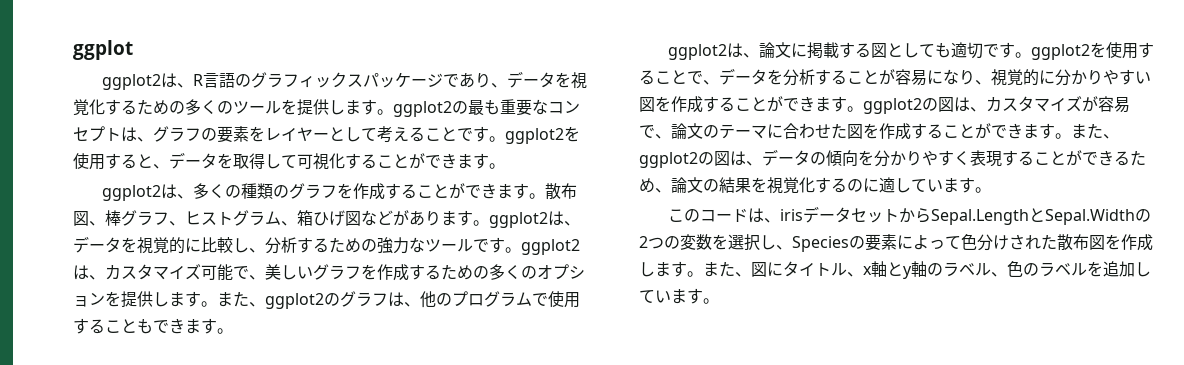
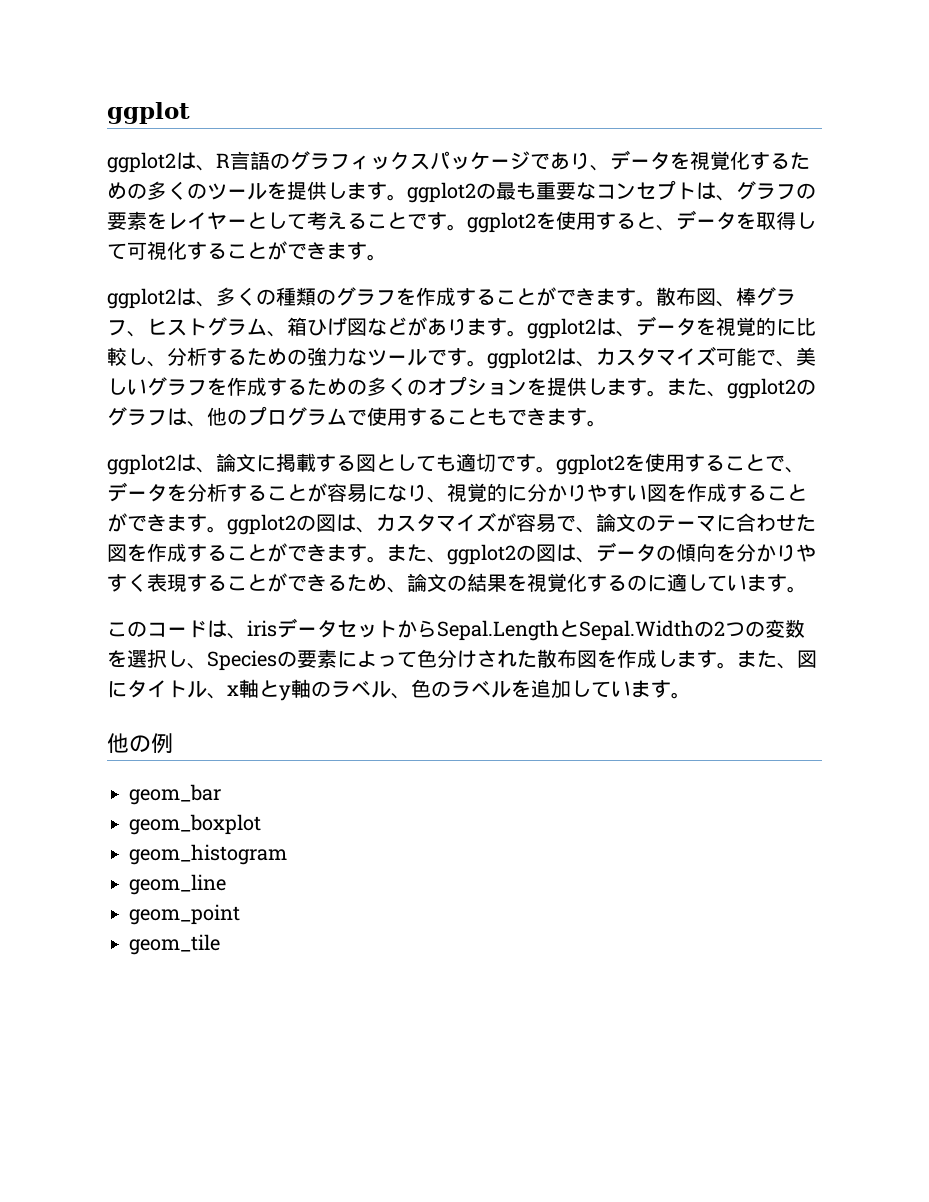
+ 他の例
+ geom_bar
+ geom_boxplot
+ geom_histogram
+ geom_line
+ geom_point
+ geom_tile

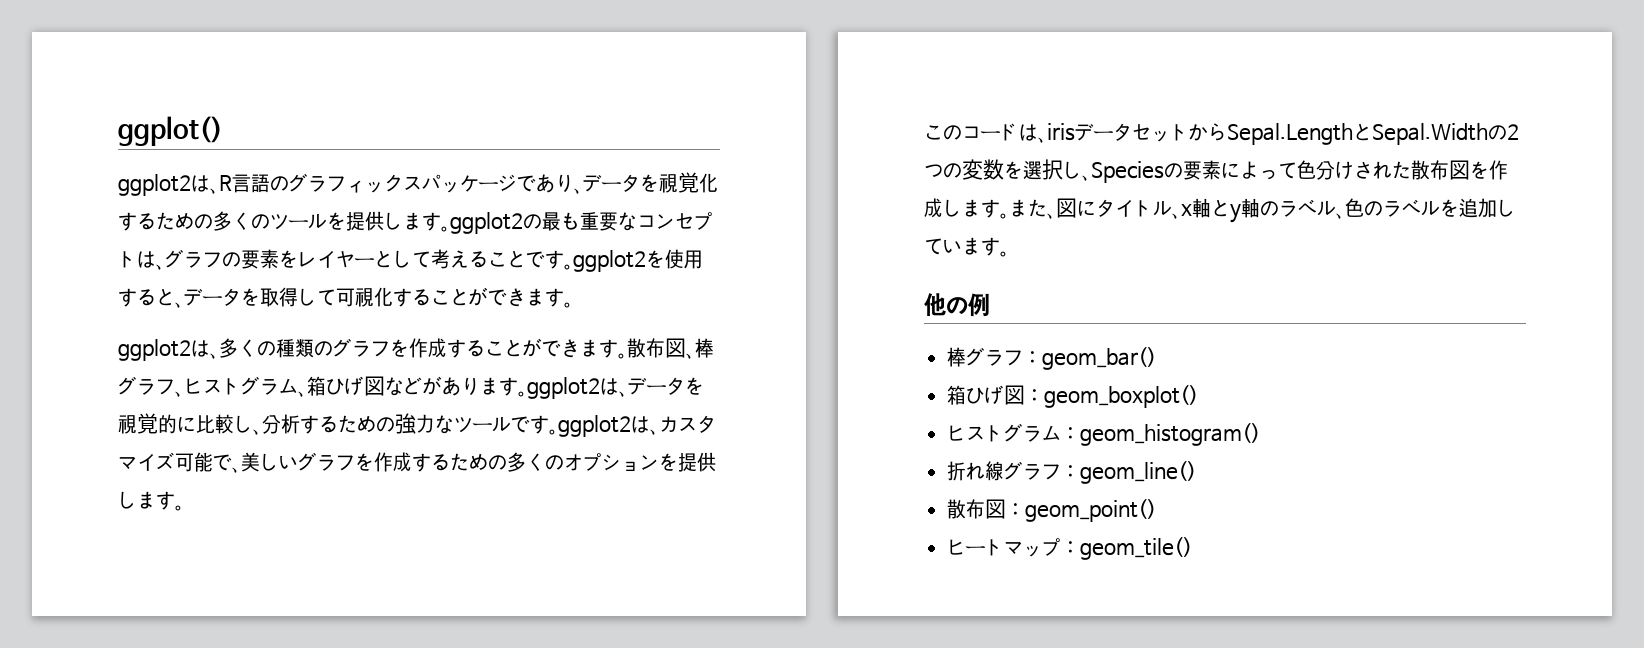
- ggplot
+ ggplot()
- また、ggplot2のグラフは、他のプログラムで使用することもできます。
- ggplot2は、論文に掲載する図としても適切です。ggplot2を使用することで、データを分析することが容易になり、視覚的に分かりやすい図を作成することができます。ggplot2の図は、カスタマイズが容易で、論文のテーマに合わせた図を作成することができます。また、ggplot2の図は、データの傾向を分かりやすく表現することができるため、論文の結果を視覚化するのに適しています。
- geom_bar
- geom_boxplot
- geom_histogram
- geom_line
- geom_point
- geom_tile
+ 棒グラフ：geom_bar()
+ 箱ひげ図：geom_boxplot()
+ ヒストグラム：geom_histogram()
+ 折れ線グラフ：geom_line()
+ 散布図：geom_point()
+ ヒートマップ：geom_tile()

